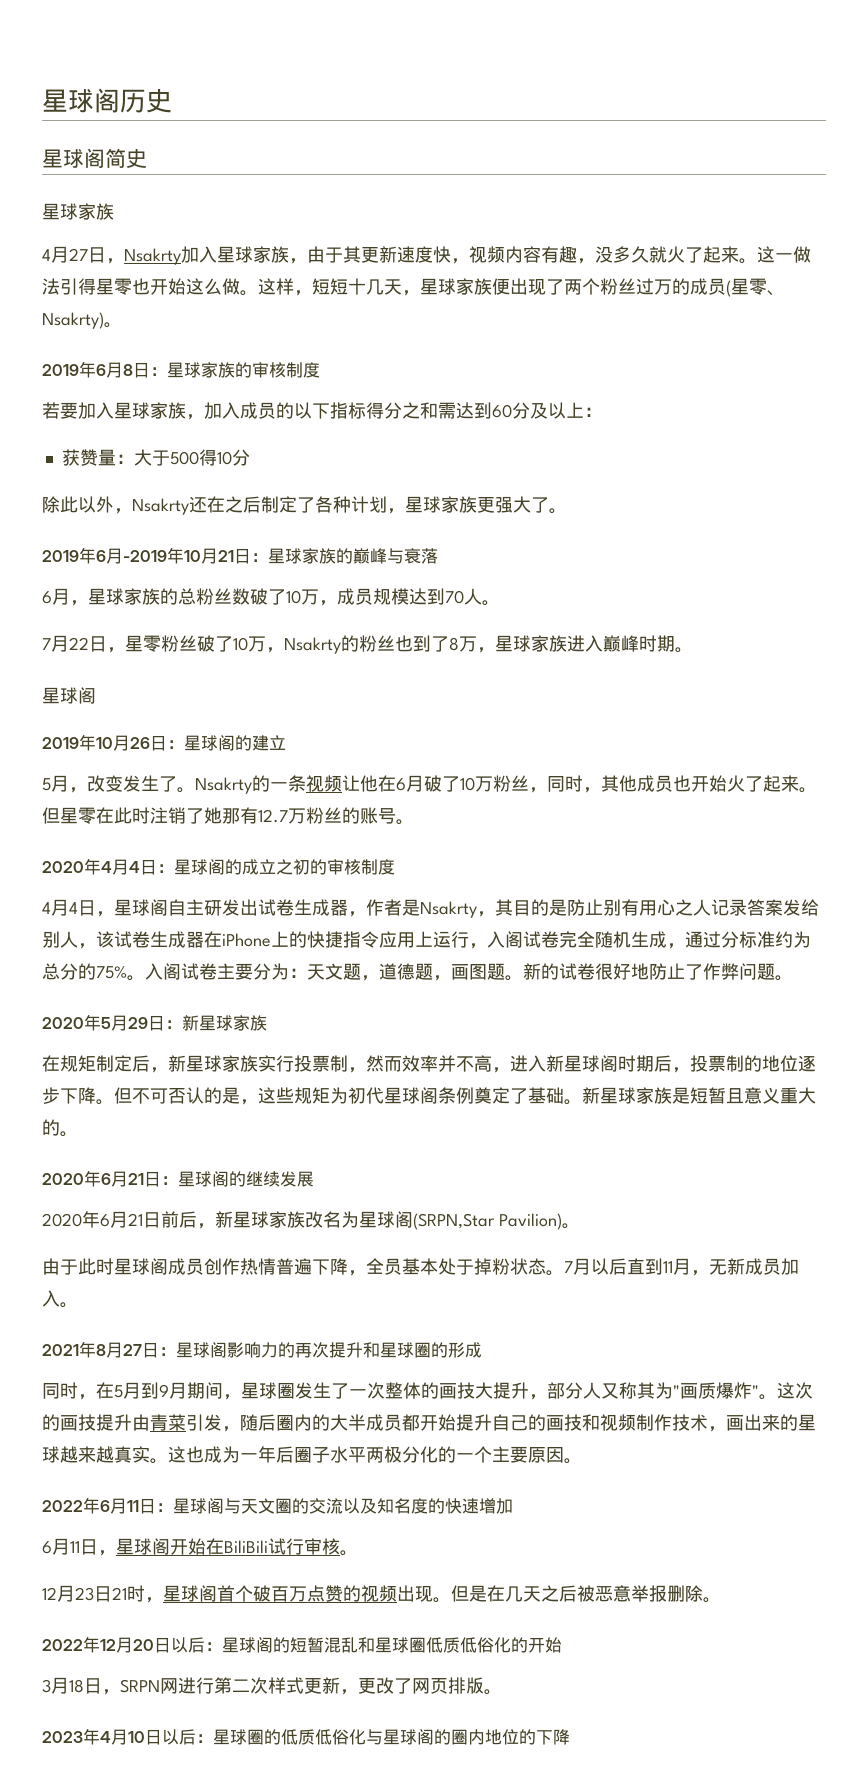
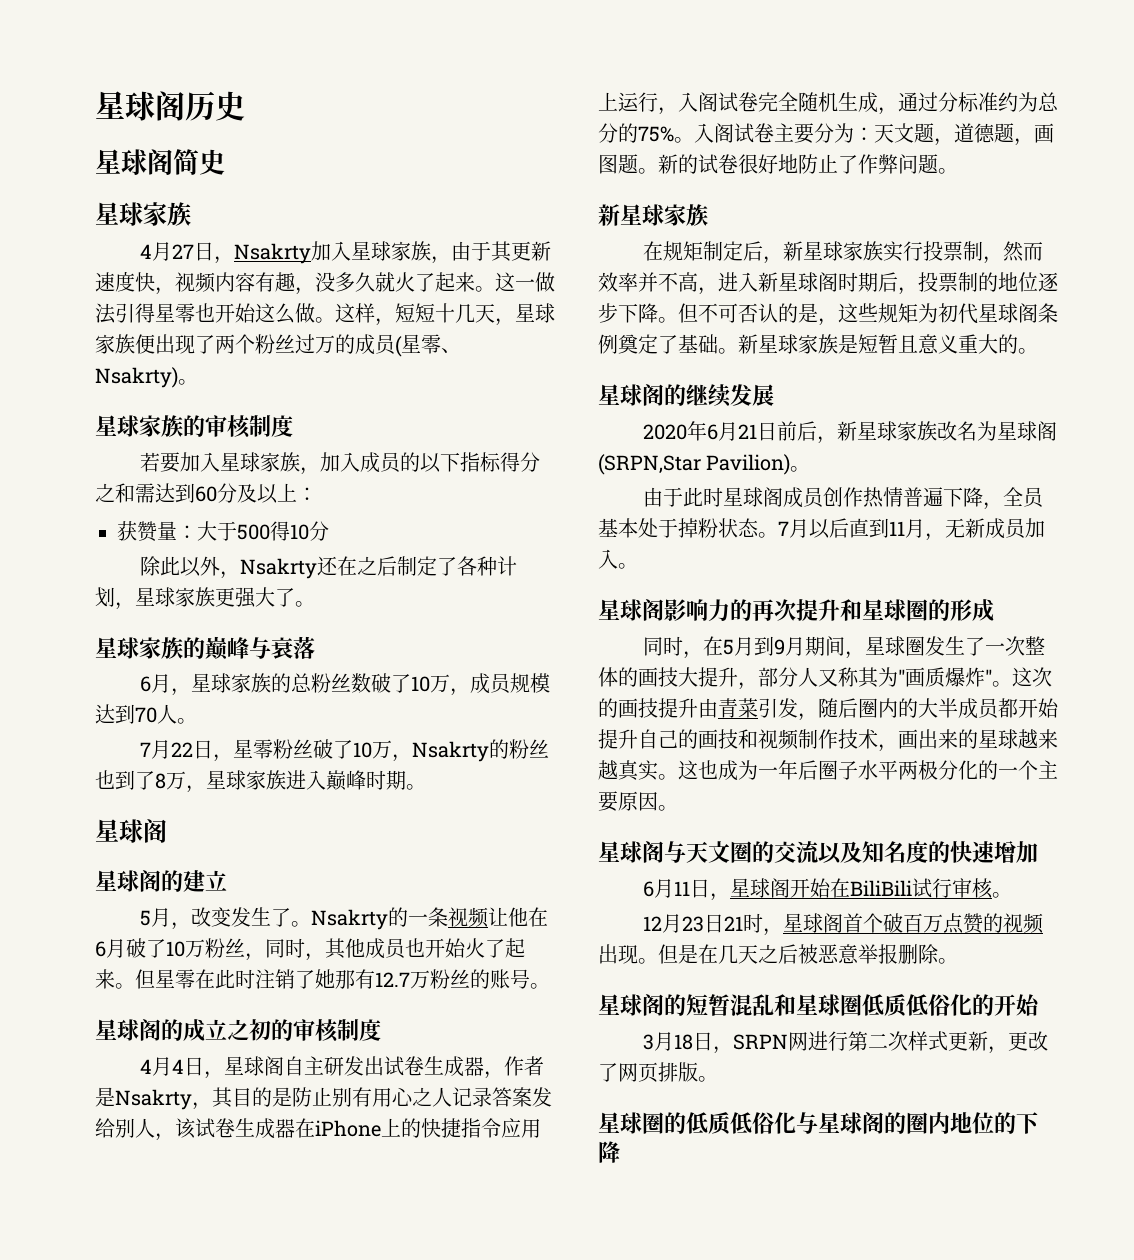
- 2019年6月8日：星球家族的审核制度
+ 星球家族的审核制度
- 2019年6月-2019年10月21日：星球家族的巅峰与衰落
+ 星球家族的巅峰与衰落
- 2019年10月26日：星球阁的建立
+ 星球阁的建立
- 2020年4月4日：星球阁的成立之初的审核制度
+ 星球阁的成立之初的审核制度
  新的试卷很好地防止了作弊问题。
- 2020年5月29日：新星球家族
+ 新星球家族
- 2020年6月21日：星球阁的继续发展
+ 星球阁的继续发展
- 2021年8月27日：星球阁影响力的再次提升和星球圈的形成
+ 星球阁影响力的再次提升和星球圈的形成
- 2022年6月11日：星球阁与天文圈的交流以及知名度的快速增加
+ 星球阁与天文圈的交流以及知名度的快速增加
- 2022年12月20日以后：星球阁的短暂混乱和星球圈低质低俗化的开始
+ 星球阁的短暂混乱和星球圈低质低俗化的开始
- 2023年4月10日以后：星球圈的低质低俗化与星球阁的圈内地位的下降
+ 星球圈的低质低俗化与星球阁的圈内地位的下降

